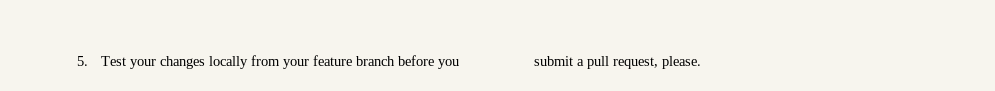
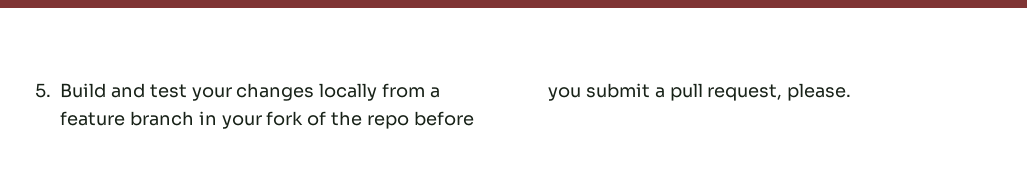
- 5. Test your changes locally from your feature branch before you submit a pull request, please.
+ 5. Build and test your changes locally from a feature branch in your fork of the repo before you submit a pull request, please.

